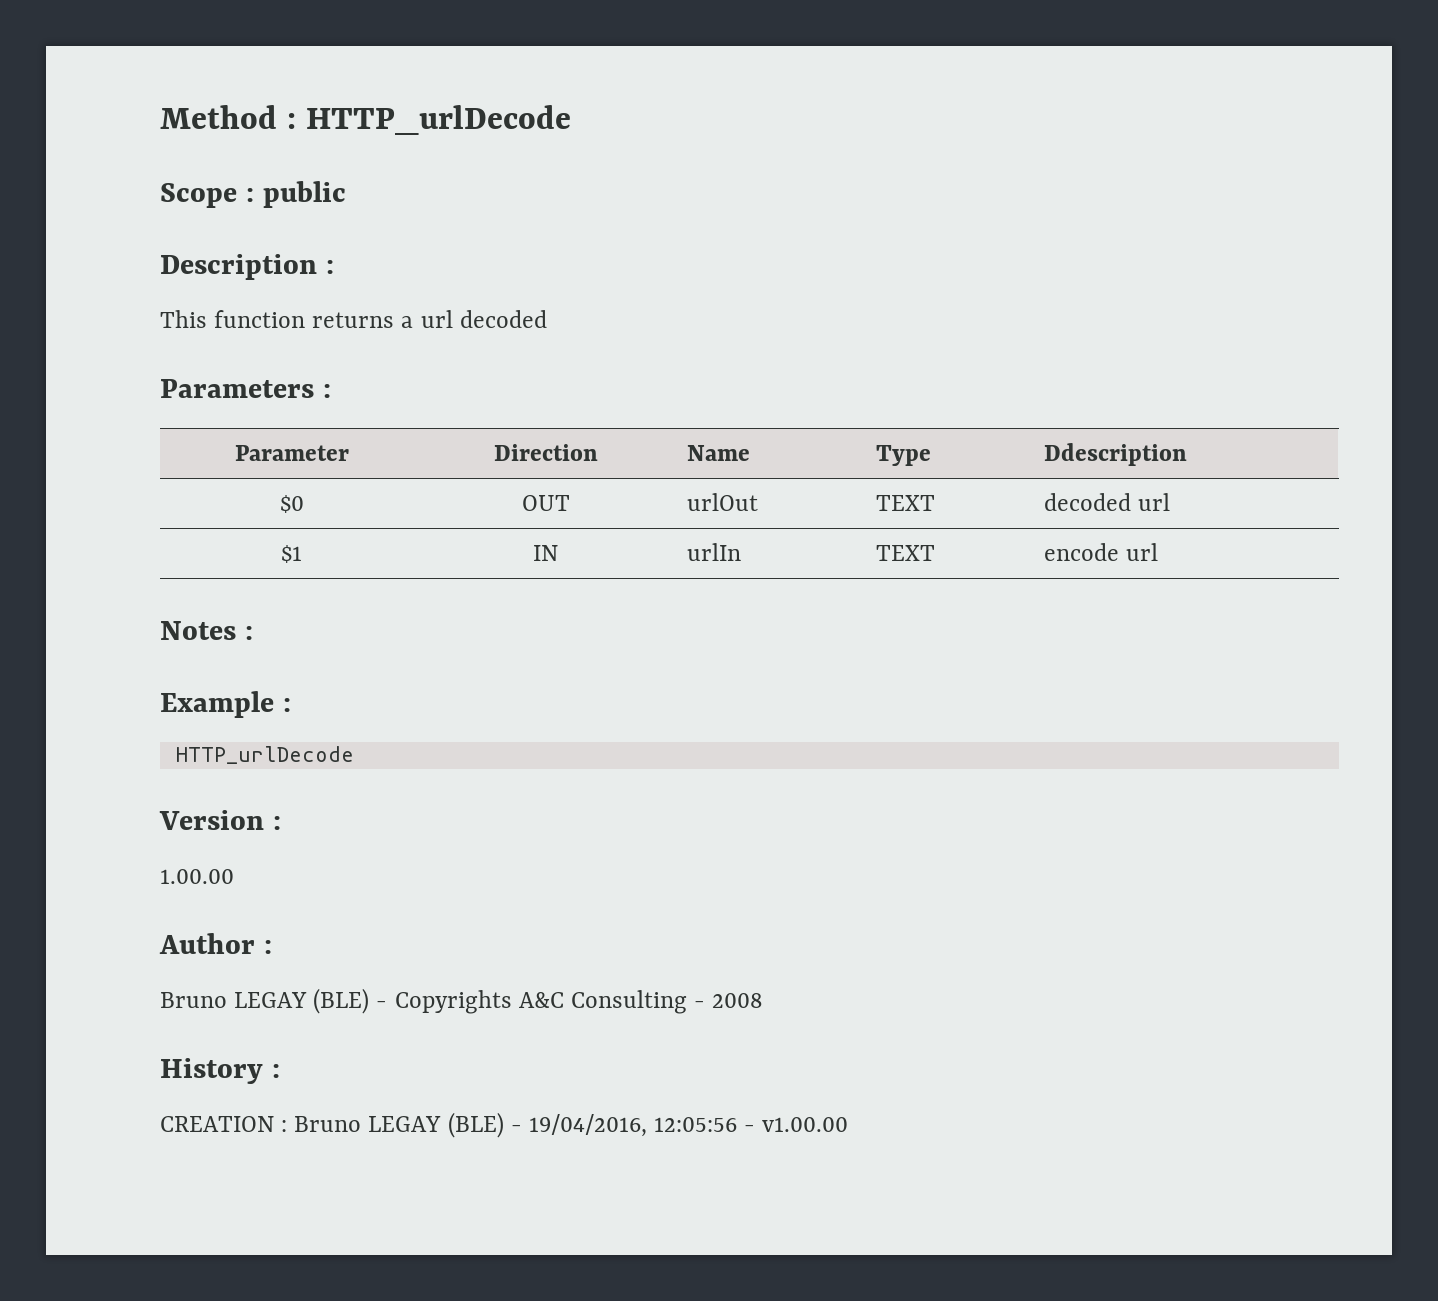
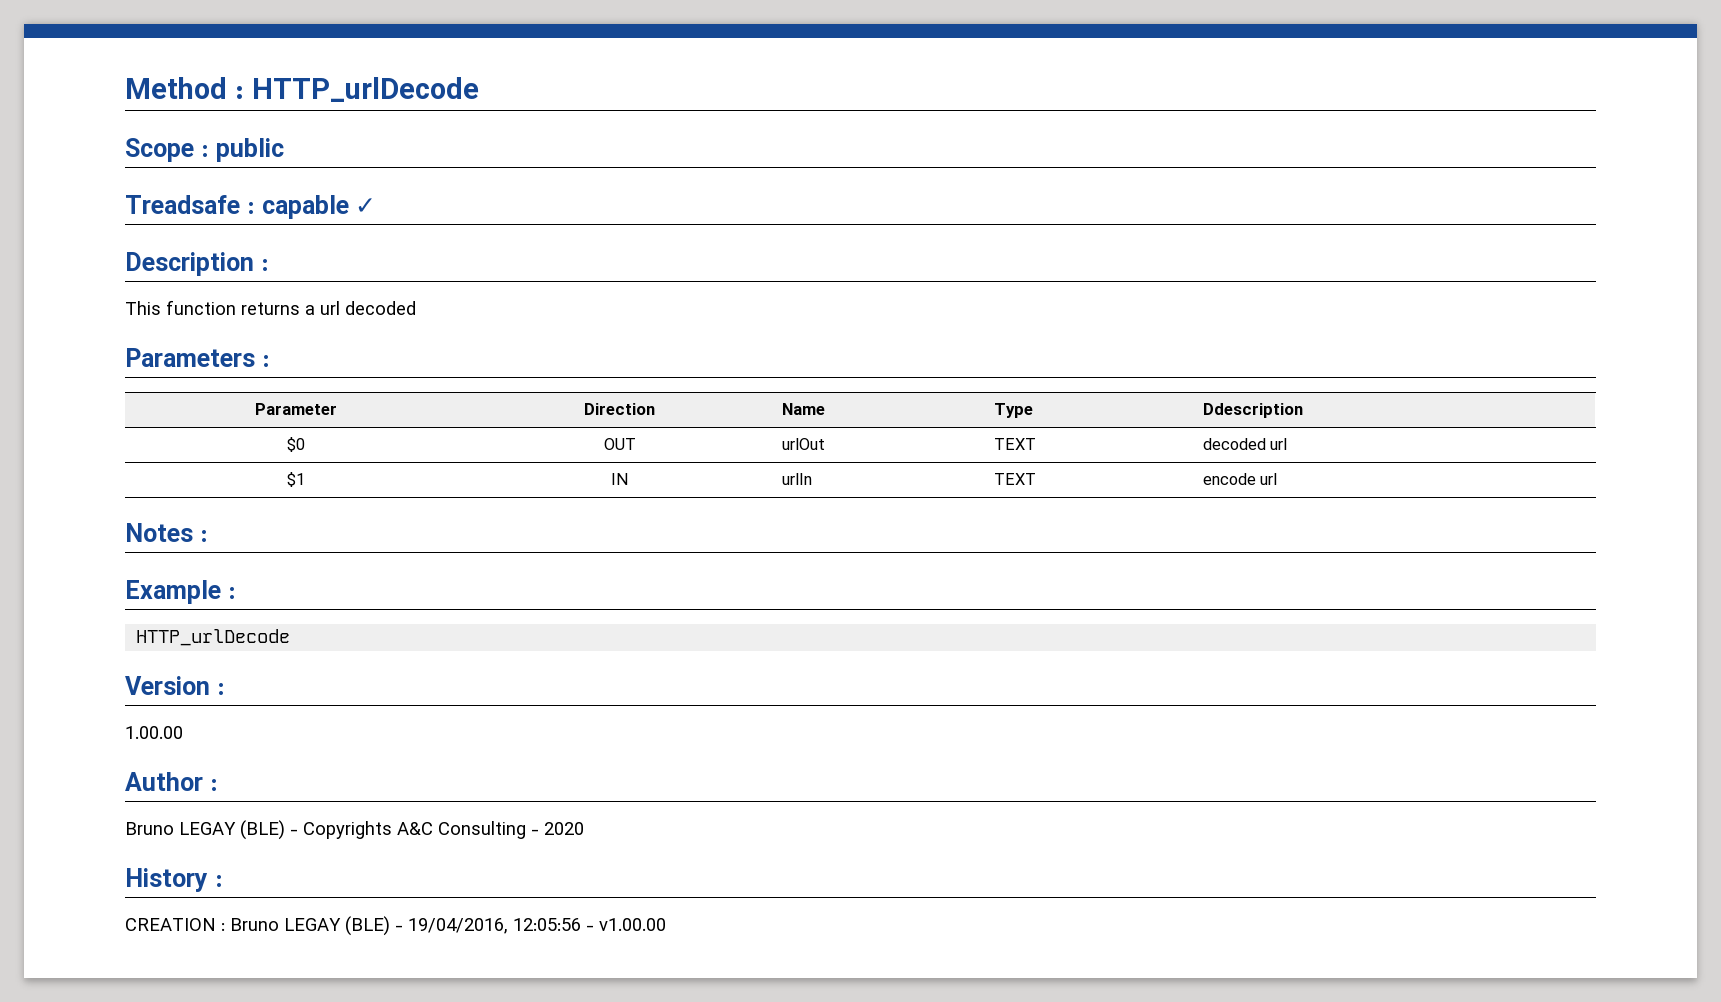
+ Treadsafe : capable ✓
- Bruno LEGAY (BLE) - Copyrights A&C Consulting - 2008
+ Bruno LEGAY (BLE) - Copyrights A&C Consulting - 2020

